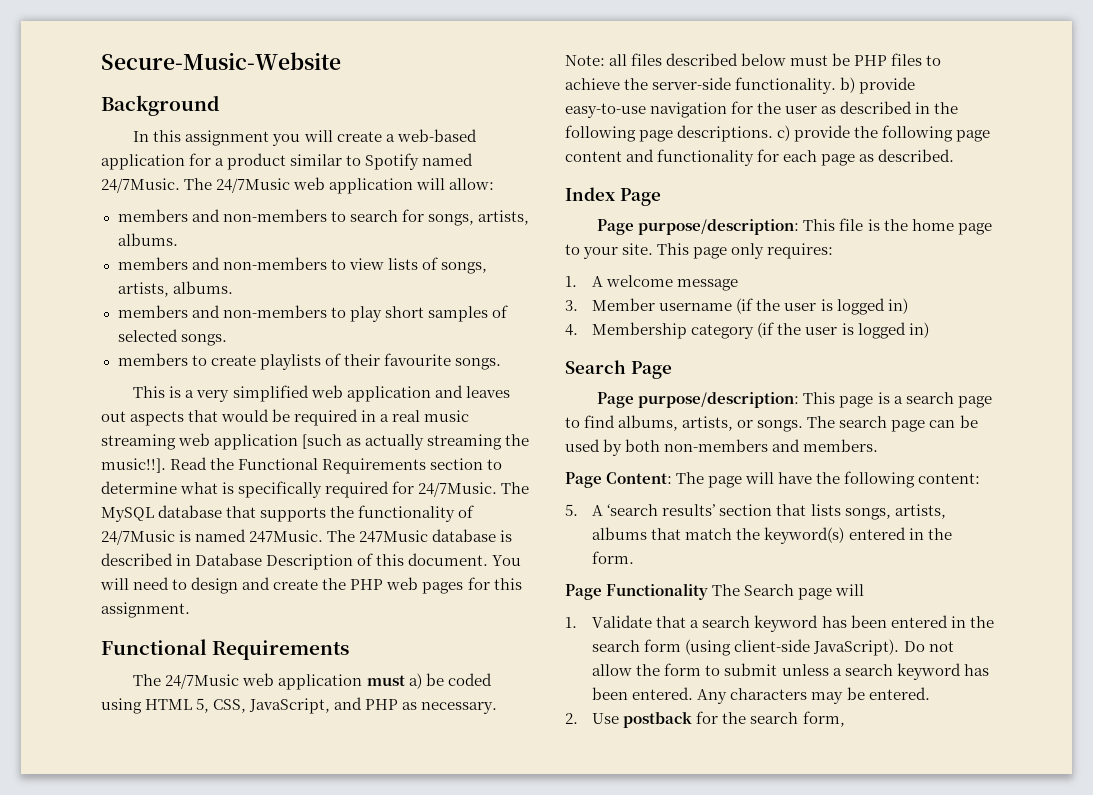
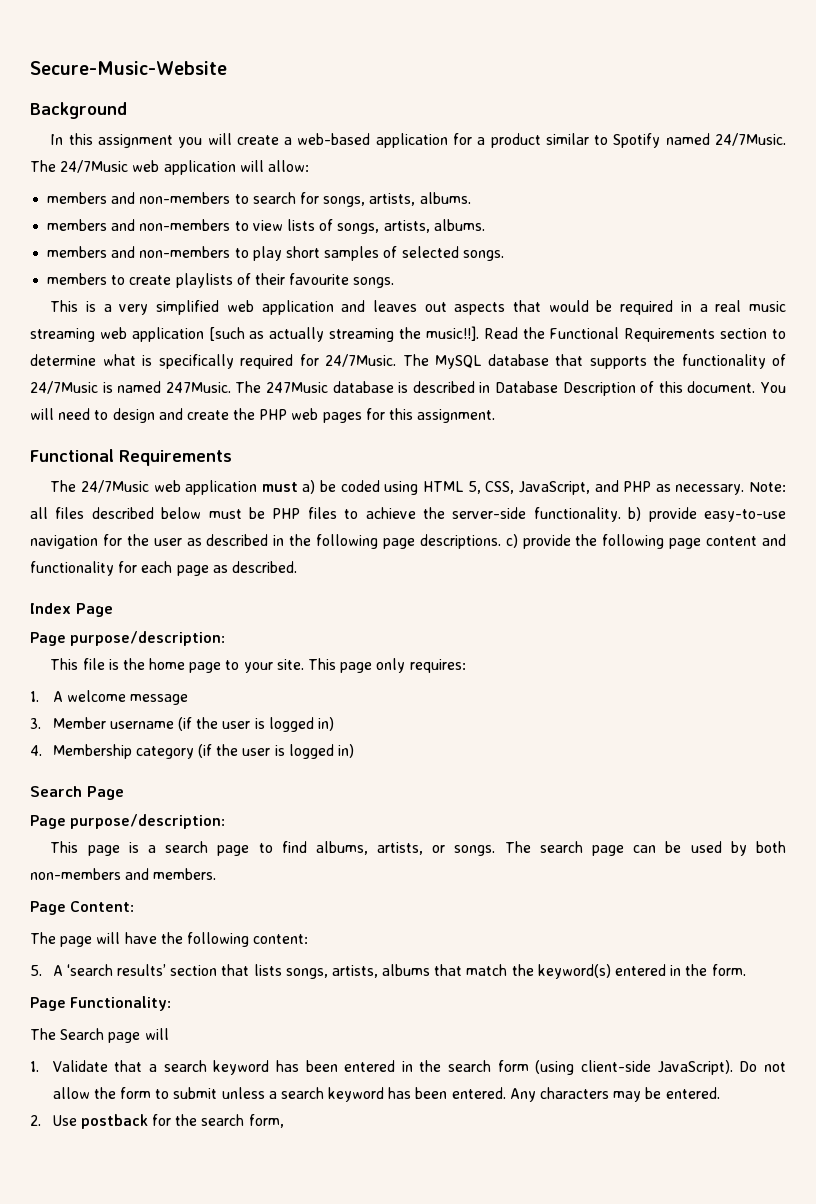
  Index Page
- Page purpose/description: This file is the home page to your site.
+ Page purpose/description:
+ This file is the home page to your site.
  Search Page
- Page purpose/description: This page is a search page to find albums, artists, or songs.
+ Page purpose/description:
+ This page is a search page to find albums, artists, or songs.
- Page Content: The page will have the following content:
+ Page Content:
+ The page will have the following content:
- Page Functionality The Search page will
+ Page Functionality:
+ The Search page will

